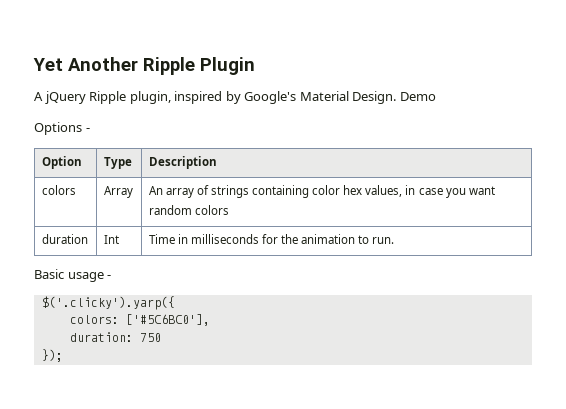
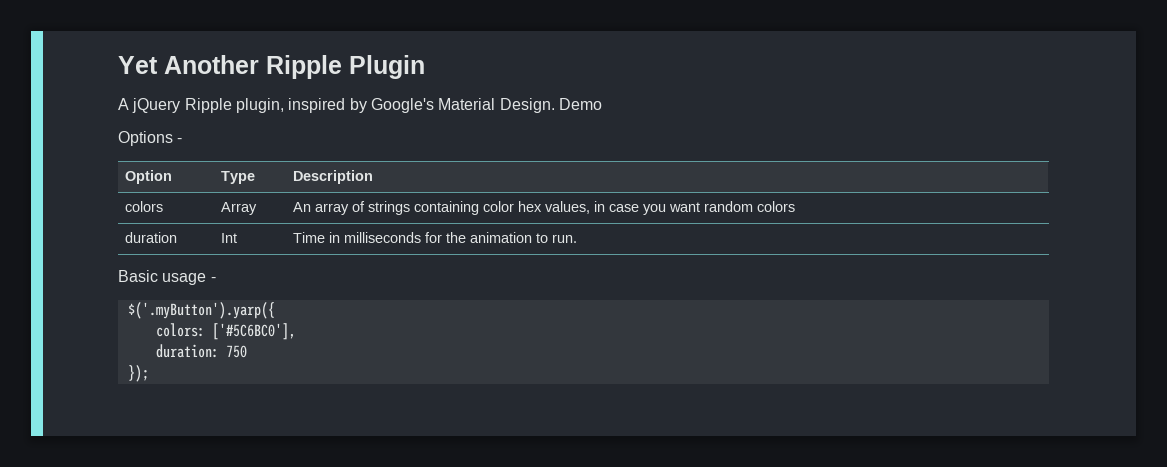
- $('.clicky').yarp({
+ $('.myButton').yarp({

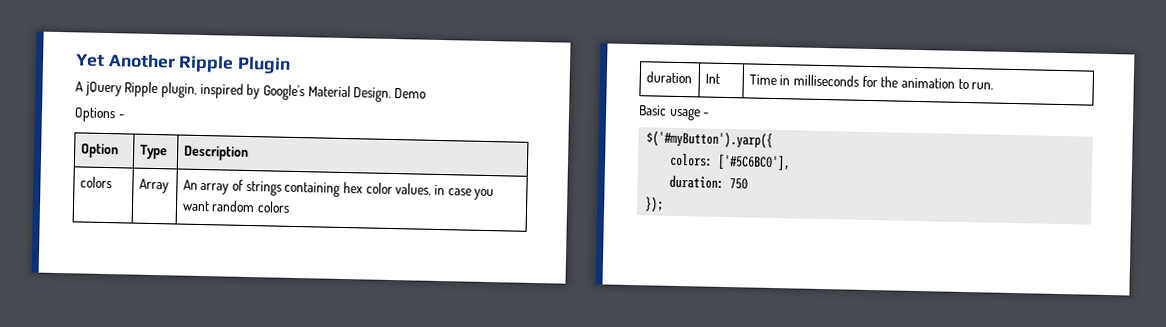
- colors | Array | An array of strings containing color hex values, in case you want random colors
+ colors | Array | An array of strings containing hex color values, in case you want random colors
- $('.myButton').yarp({
+ $('#myButton').yarp({

